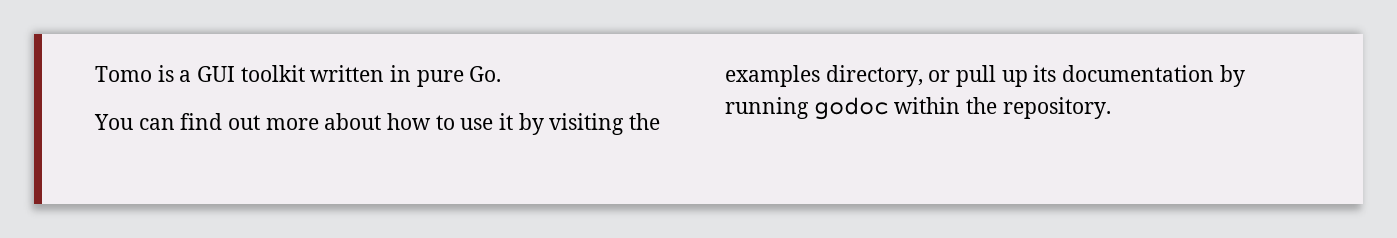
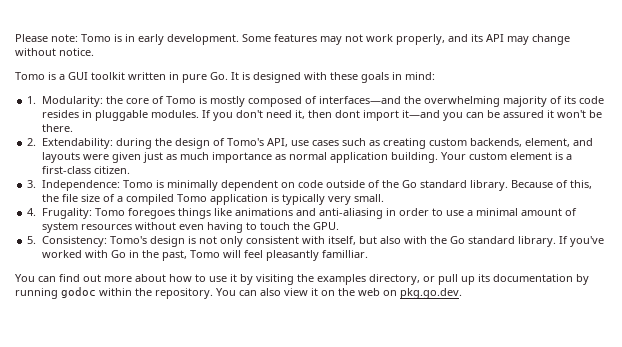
+ Please note: Tomo is in early development. Some features may not work properly, and its API may change without notice.
- Tomo is a GUI toolkit written in pure Go.
+ Tomo is a GUI toolkit written in pure Go. It is designed with these goals in mind:
+ 1. Modularity: the core of Tomo is mostly composed of interfaces—and the overwhelming majority of its code resides in pluggable modules. If you don't need it, then dont import it—and you can be assured it won't be there.
+ 2. Extendability: during the design of Tomo's API, use cases such as creating custom backends, element, and layouts were given just as much importance as normal application building. Your custom element is a first-class citizen.
+ 3. Independence: Tomo is minimally dependent on code outside of the Go standard library. Because of this, the file size of a compiled Tomo application is typically very small.
+ 4. Frugality: Tomo foregoes things like animations and anti-aliasing in order to use a minimal amount of system resources without even having to touch the GPU.
+ 5. Consistency: Tomo's design is not only consistent with itself, but also with the Go standard library. If you've worked with Go in the past, Tomo will feel pleasantly familliar.
+ You can also view it on the web on pkg.go.dev.

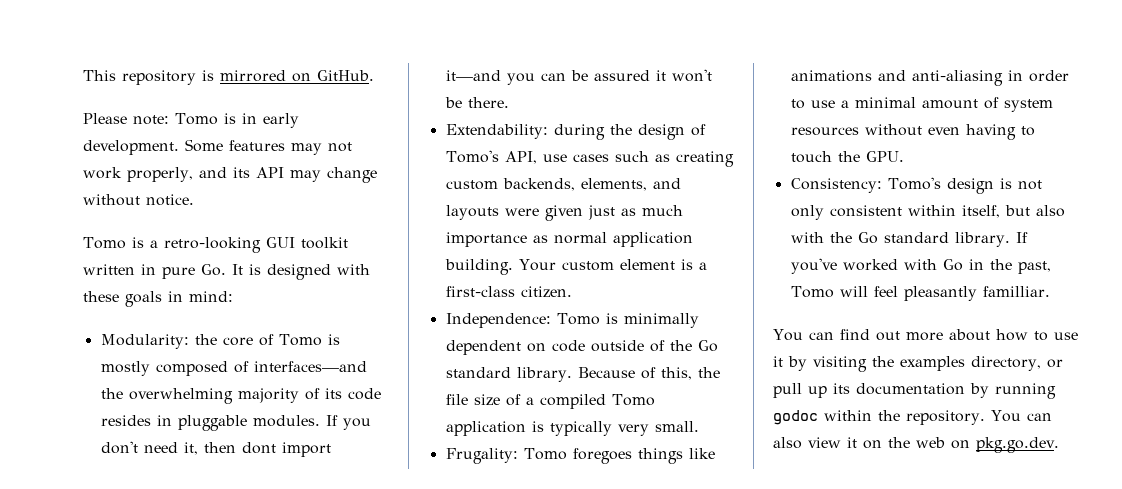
+ This repository is mirrored on GitHub.
- Tomo is a GUI toolkit written in pure Go. It is designed with these goals in mind:
+ Tomo is a retro-looking GUI toolkit written in pure Go. It is designed with these goals in mind:
- 1. Modularity: the core of Tomo is mostly composed of interfaces—and the overwhelming majority of its code resides in pluggable modules.
+ Modularity: the core of Tomo is mostly composed of interfaces—and the overwhelming majority of its code resides in pluggable modules.
- 2. Extendability: during the design of Tomo's API, use cases such as creating custom backends, element, and layouts were given just as much importance as normal application building.
+ Extendability: during the design of Tomo's API, use cases such as creating custom backends, elements, and layouts were given just as much importance as normal application building.
- 3. Independence: Tomo is minimally dependent on code outside of the Go standard library.
+ Independence: Tomo is minimally dependent on code outside of the Go standard library.
- 4. Frugality: Tomo foregoes things like animations and anti-aliasing in order to use a minimal amount of system resources without even having to touch the GPU.
+ Frugality: Tomo foregoes things like animations and anti-aliasing in order to use a minimal amount of system resources without even having to touch the GPU.
- 5. Consistency: Tomo's design is not only consistent with itself, but also with the Go standard library.
+ Consistency: Tomo's design is not only consistent within itself, but also with the Go standard library.

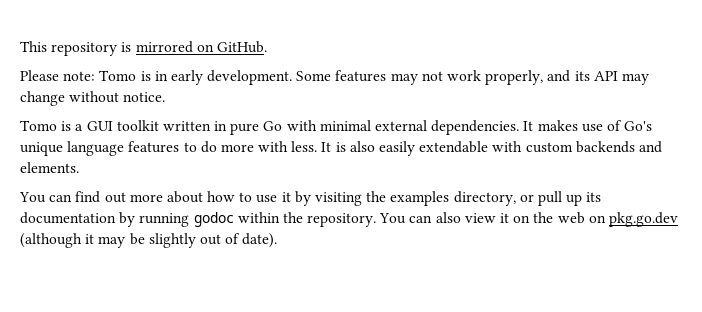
- Tomo is a retro-looking GUI toolkit written in pure Go. It is designed with these goals in mind:
- Modularity: the core of Tomo is mostly composed of interfaces—and the overwhelming majority of its code resides in pluggable modules. If you don't need it, then dont import it—and you can be assured it won't be there.
- Extendability: during the design of Tomo's API, use cases such as creating custom backends, elements, and layouts were given just as much importance as normal application building. Your custom element is a first-class citizen.
- Independence: Tomo is minimally dependent on code outside of the Go standard library. Because of this, the file size of a compiled Tomo application is typically very small.
- Frugality: Tomo foregoes things like animations and anti-aliasing in order to use a minimal amount of system resources without even having to touch the GPU.
- Consistency: Tomo's design is not only consistent within itself, but also with the Go standard library. If you've worked with Go in the past, Tomo will feel pleasantly familliar.
+ Tomo is a GUI toolkit written in pure Go with minimal external dependencies. It makes use of Go's unique language features to do more with less. It is also easily extendable with custom backends and elements.
- You can also view it on the web on pkg.go.dev.
+ You can also view it on the web on pkg.go.dev (although it may be slightly out of date).

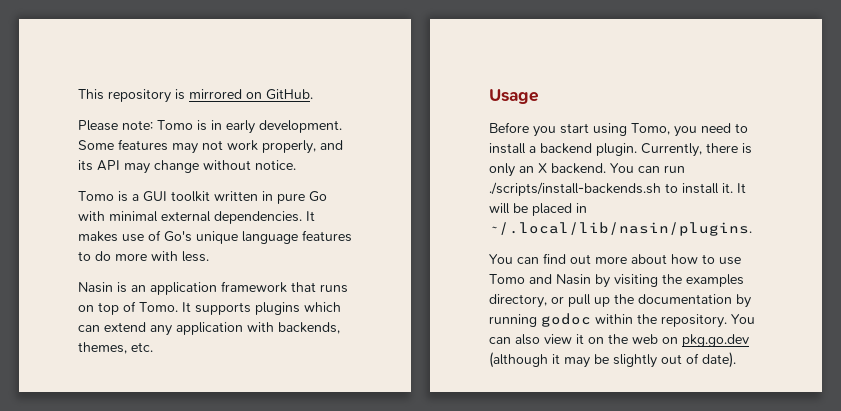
- It makes use of Go's unique language features to do more with less. It is also easily extendable with custom backends and elements.
+ It makes use of Go's unique language features to do more with less.
+ Nasin is an application framework that runs on top of Tomo. It supports plugins which can extend any application with backends, themes, etc.
+ Usage
+ Before you start using Tomo, you need to install a backend plugin. Currently, there is only an X backend. You can run ./scripts/install-backends.sh to install it. It will be placed in ~/.local/lib/nasin/plugins.
- You can find out more about how to use it by visiting the examples directory, or pull up its documentation by running godoc within the repository.
+ You can find out more about how to use Tomo and Nasin by visiting the examples directory, or pull up the documentation by running godoc within the repository.

